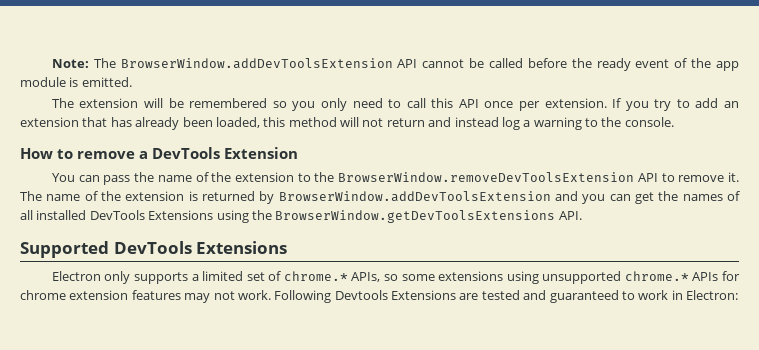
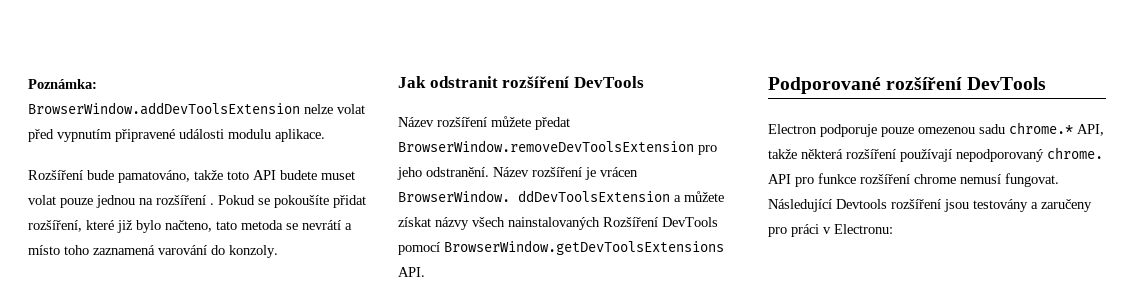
- Note: The BrowserWindow.addDevToolsExtension API cannot be called before the ready event of the app module is emitted.
- The extension will be remembered so you only need to call this API once per extension. If you try to add an extension that has already been loaded, this method will not return and instead log a warning to the console.
- How to remove a DevTools Extension
- You can pass the name of the extension to the BrowserWindow.removeDevToolsExtension API to remove it. The name of the extension is returned by BrowserWindow.addDevToolsExtension and you can get the names of all installed DevTools Extensions using the BrowserWindow.getDevToolsExtensions API.
+ Poznámka: BrowserWindow.addDevToolsExtension nelze volat před vypnutím připravené události modulu aplikace.
+ Rozšíření bude pamatováno, takže toto API budete muset volat pouze jednou na rozšíření . Pokud se pokoušíte přidat rozšíření, které již bylo načteno, tato metoda se nevrátí a místo toho zaznamená varování do konzoly.
+ Jak odstranit rozšíření DevTools
+ Název rozšíření můžete předat BrowserWindow.removeDevToolsExtension pro jeho odstranění. Název rozšíření je vrácen BrowserWindow. ddDevToolsExtension a můžete získat názvy všech nainstalovaných Rozšíření DevTools pomocí BrowserWindow.getDevToolsExtensions API.
- Supported DevTools Extensions
+ Podporované rozšíření DevTools
- Electron only supports a limited set of chrome.* APIs, so some extensions using unsupported chrome.* APIs for chrome extension features may not work. Following Devtools Extensions are tested and guaranteed to work in Electron:
+ Electron podporuje pouze omezenou sadu chrome.* API, takže některá rozšíření používají nepodporovaný chrome. API pro funkce rozšíření chrome nemusí fungovat. Následující Devtools rozšíření jsou testovány a zaručeny pro práci v Electronu:

